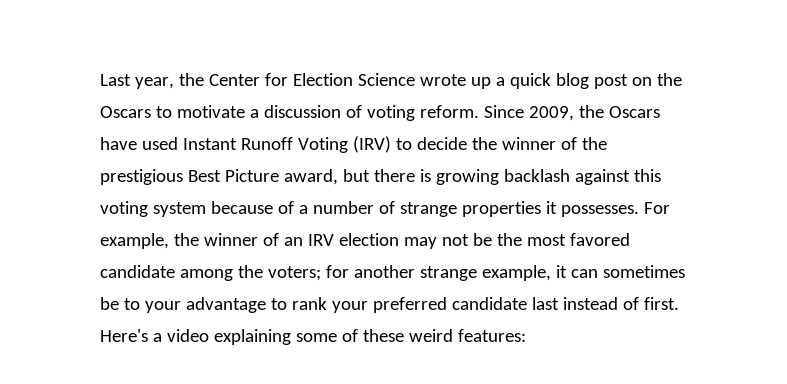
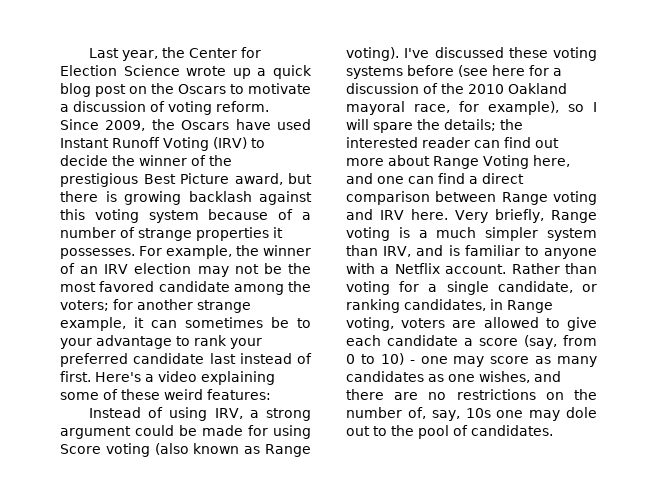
+ Instead of using IRV, a strong argument could be made for using Score voting (also known as Range voting). I've discussed these voting systems before (see here for a discussion of the 2010 Oakland mayoral race, for example), so I will spare the details; the interested reader can find out more about Range Voting here, and one can find a direct comparison between Range voting and IRV here. Very briefly, Range voting is a much simpler system than IRV, and is familiar to anyone with a Netflix account. Rather than voting for a single candidate, or ranking candidates, in Range voting, voters are allowed to give each candidate a score (say, from 0 to 10) - one may score as many candidates as one wishes, and there are no restrictions on the number of, say, 10s one may dole out to the pool of candidates.

